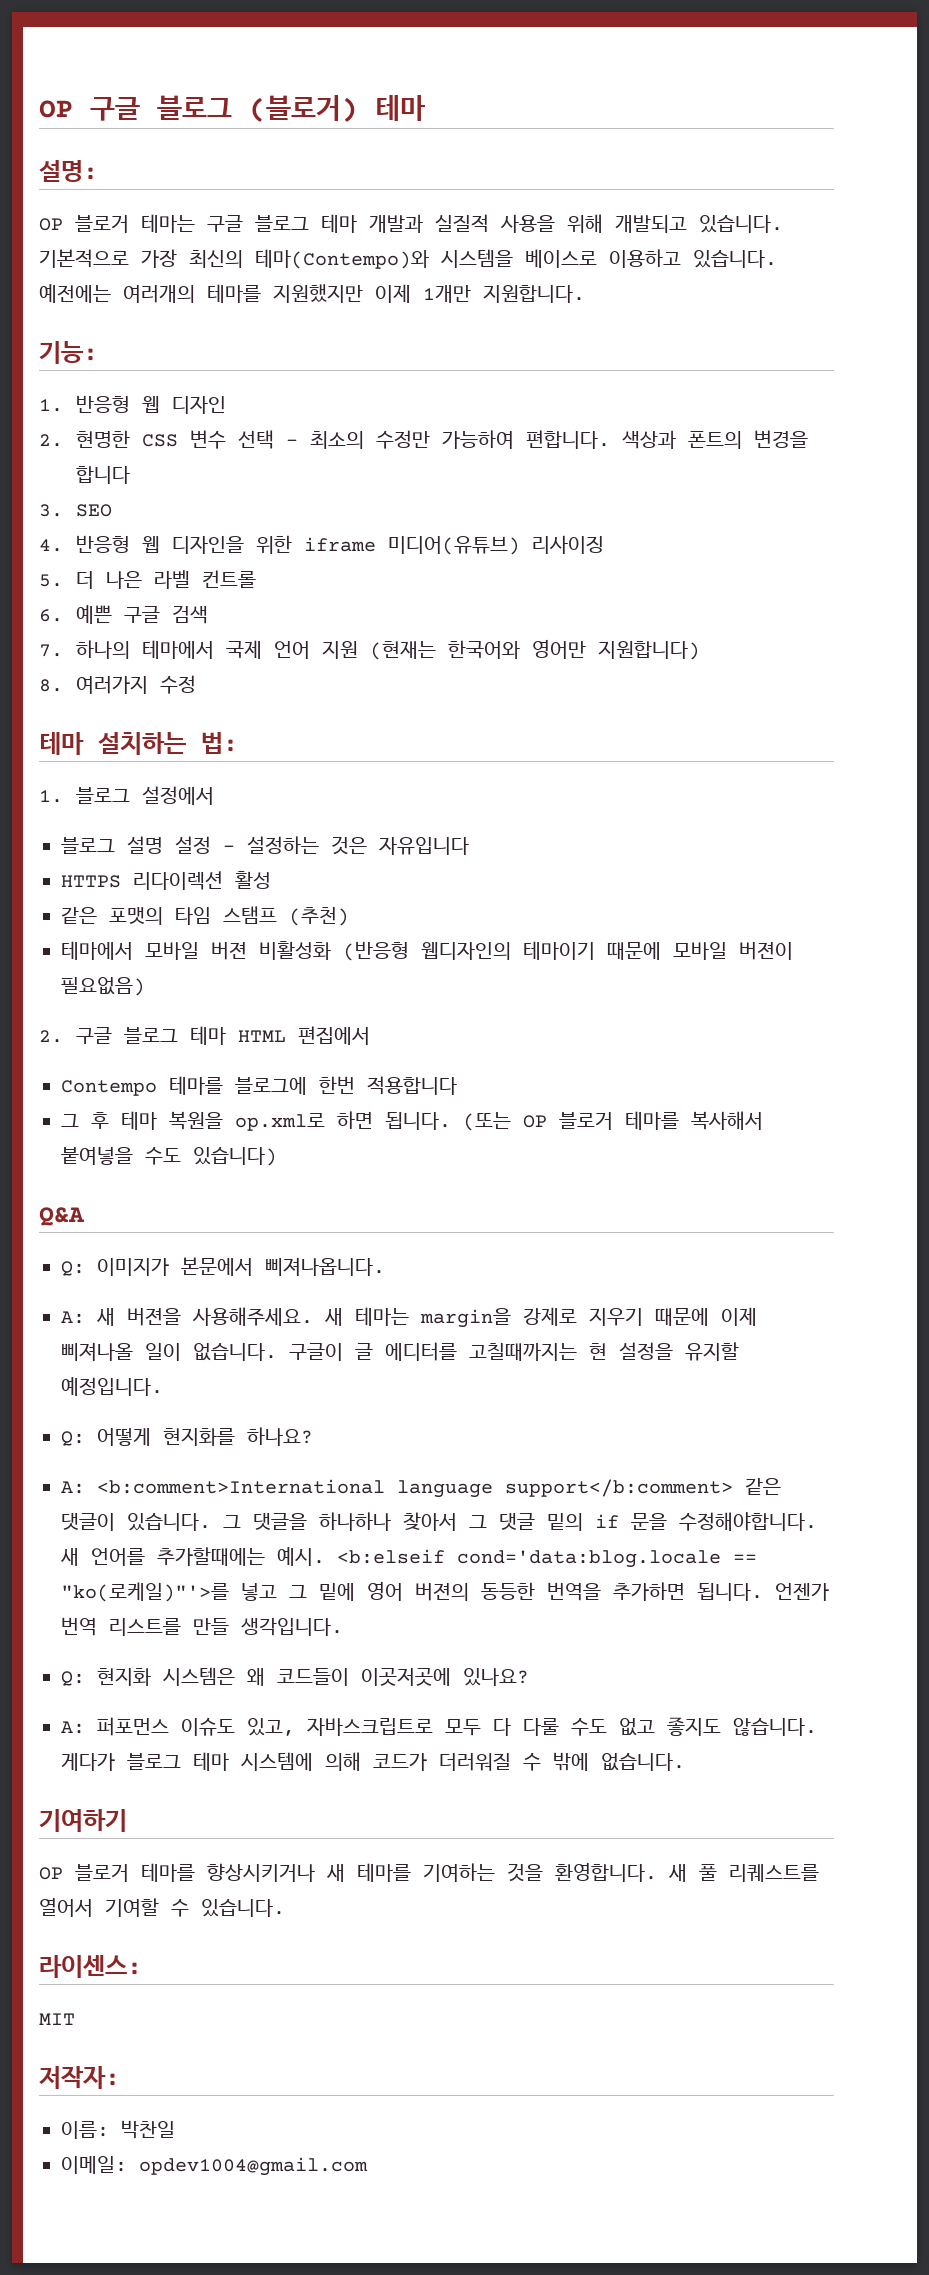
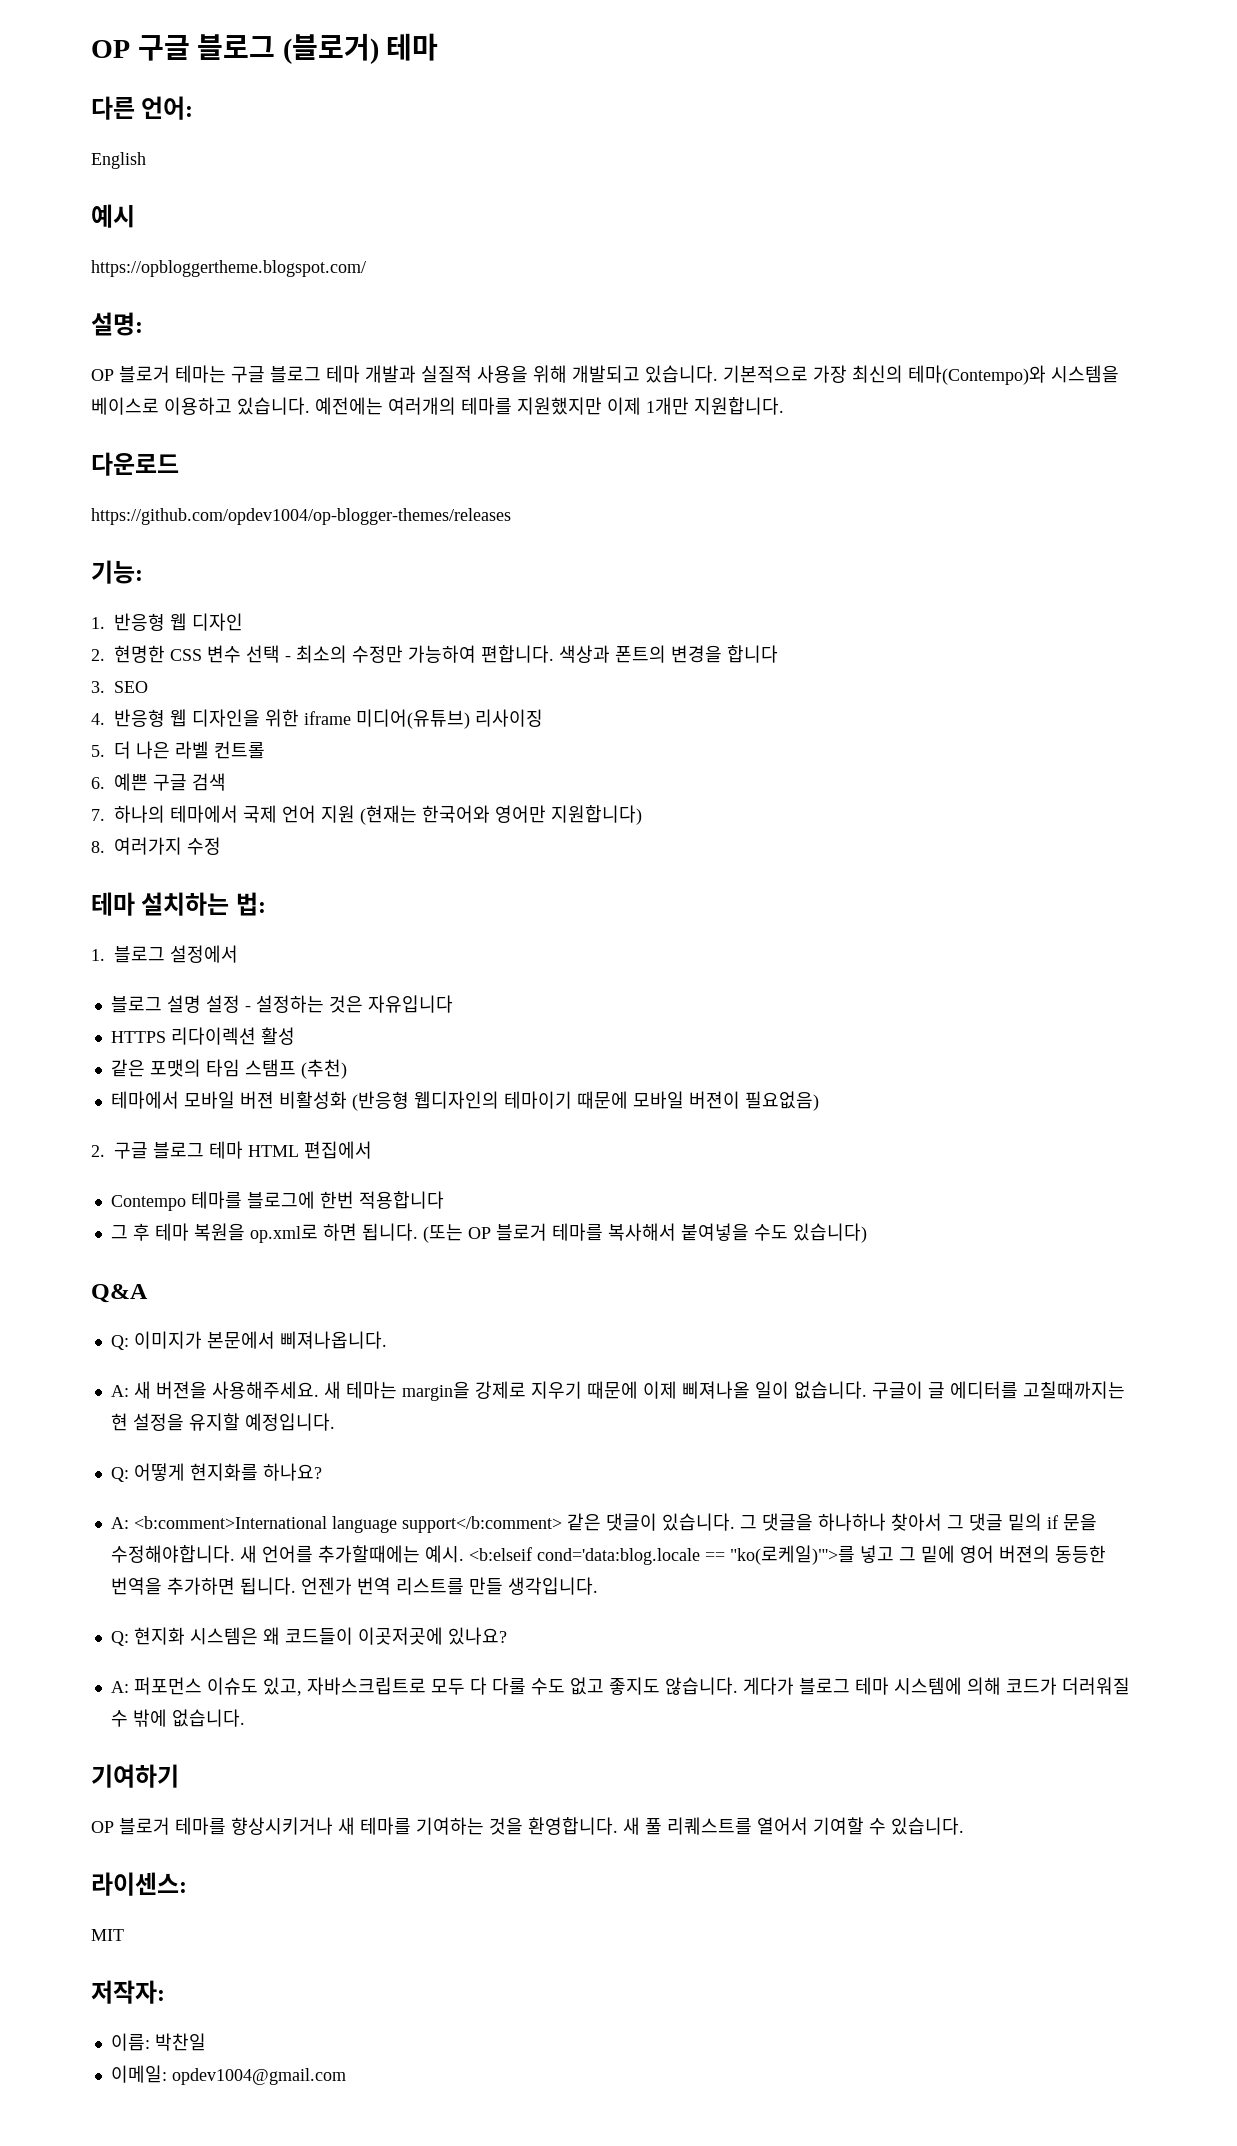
+ 다른 언어:
+ English
+ 예시
+ https://opbloggertheme.blogspot.com/
+ 다운로드
+ https://github.com/opdev1004/op-blogger-themes/releases

